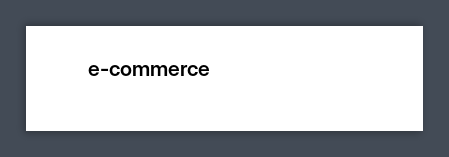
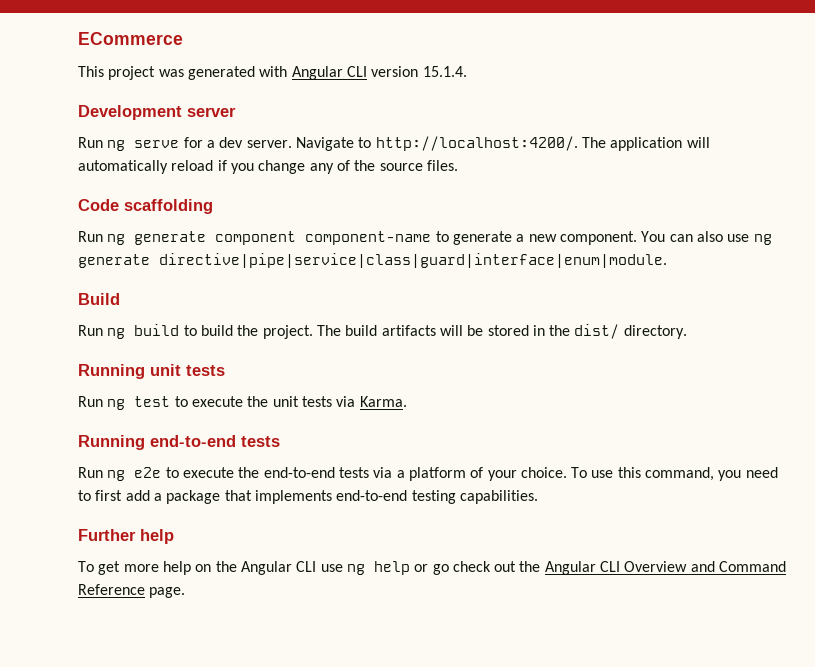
- e-commerce
+ ECommerce
+ This project was generated with Angular CLI version 15.1.4.
+ Development server
+ Run ng serve for a dev server. Navigate to http://localhost:4200/. The application will automatically reload if you change any of the source files.
+ Code scaffolding
+ Run ng generate component component-name to generate a new component. You can also use ng generate directive|pipe|service|class|guard|interface|enum|module.
+ Build
+ Run ng build to build the project. The build artifacts will be stored in the dist/ directory.
+ Running unit tests
+ Run ng test to execute the unit tests via Karma.
+ Running end-to-end tests
+ Run ng e2e to execute the end-to-end tests via a platform of your choice. To use this command, you need to first add a package that implements end-to-end testing capabilities.
+ Further help
+ To get more help on the Angular CLI use ng help or go check out the Angular CLI Overview and Command Reference page.

